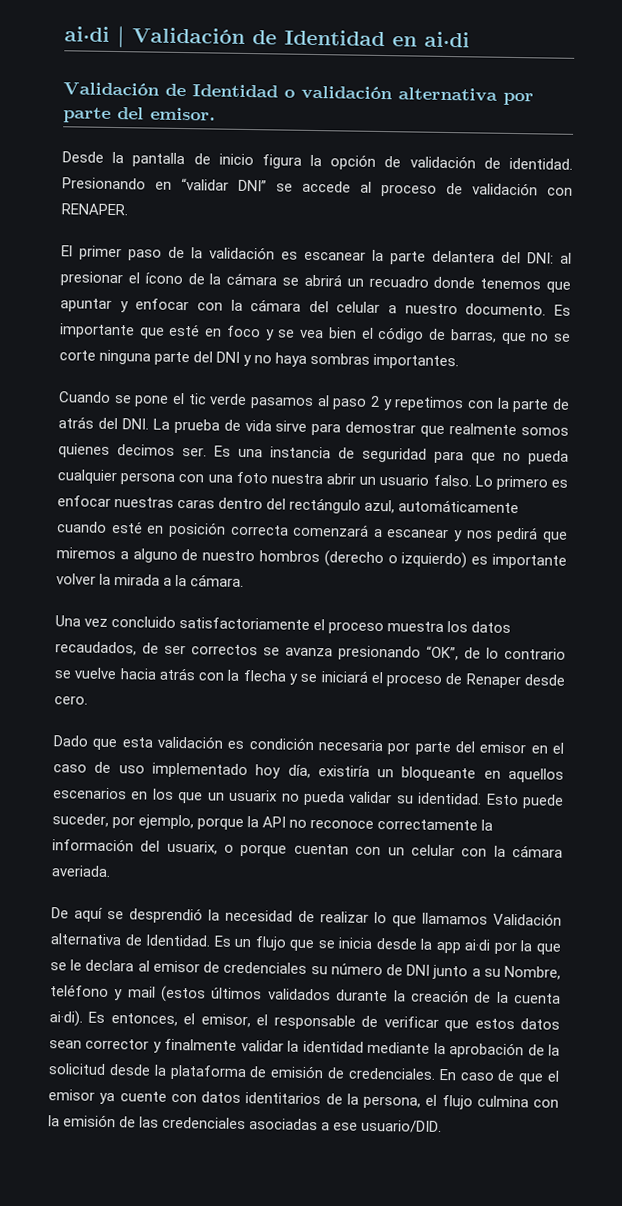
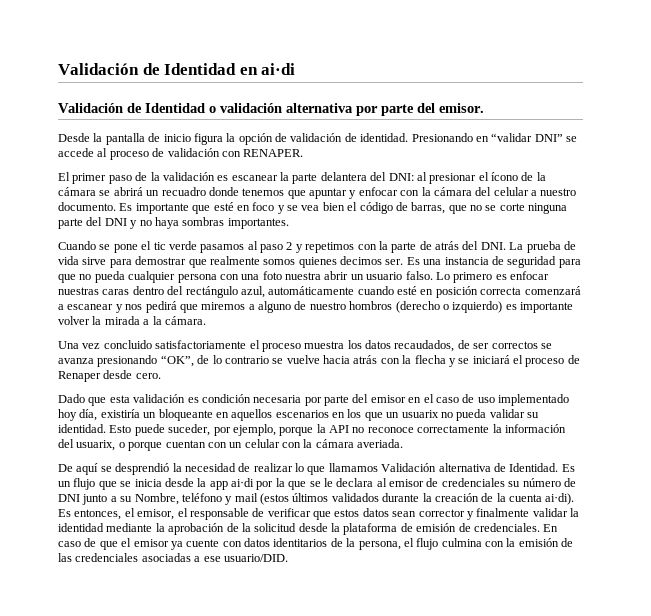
- ai·di | Validación de Identidad en ai·di
+ Validación de Identidad en ai·di

